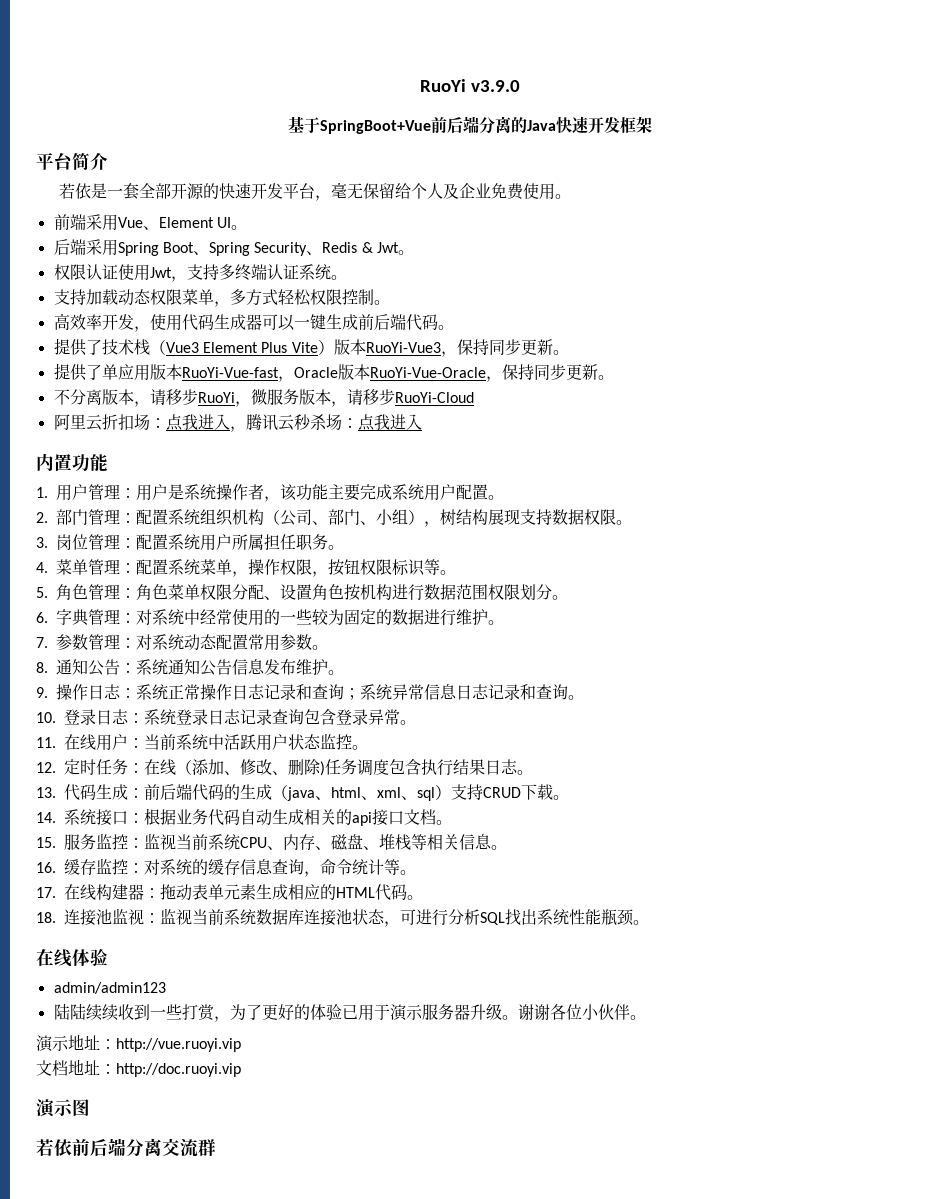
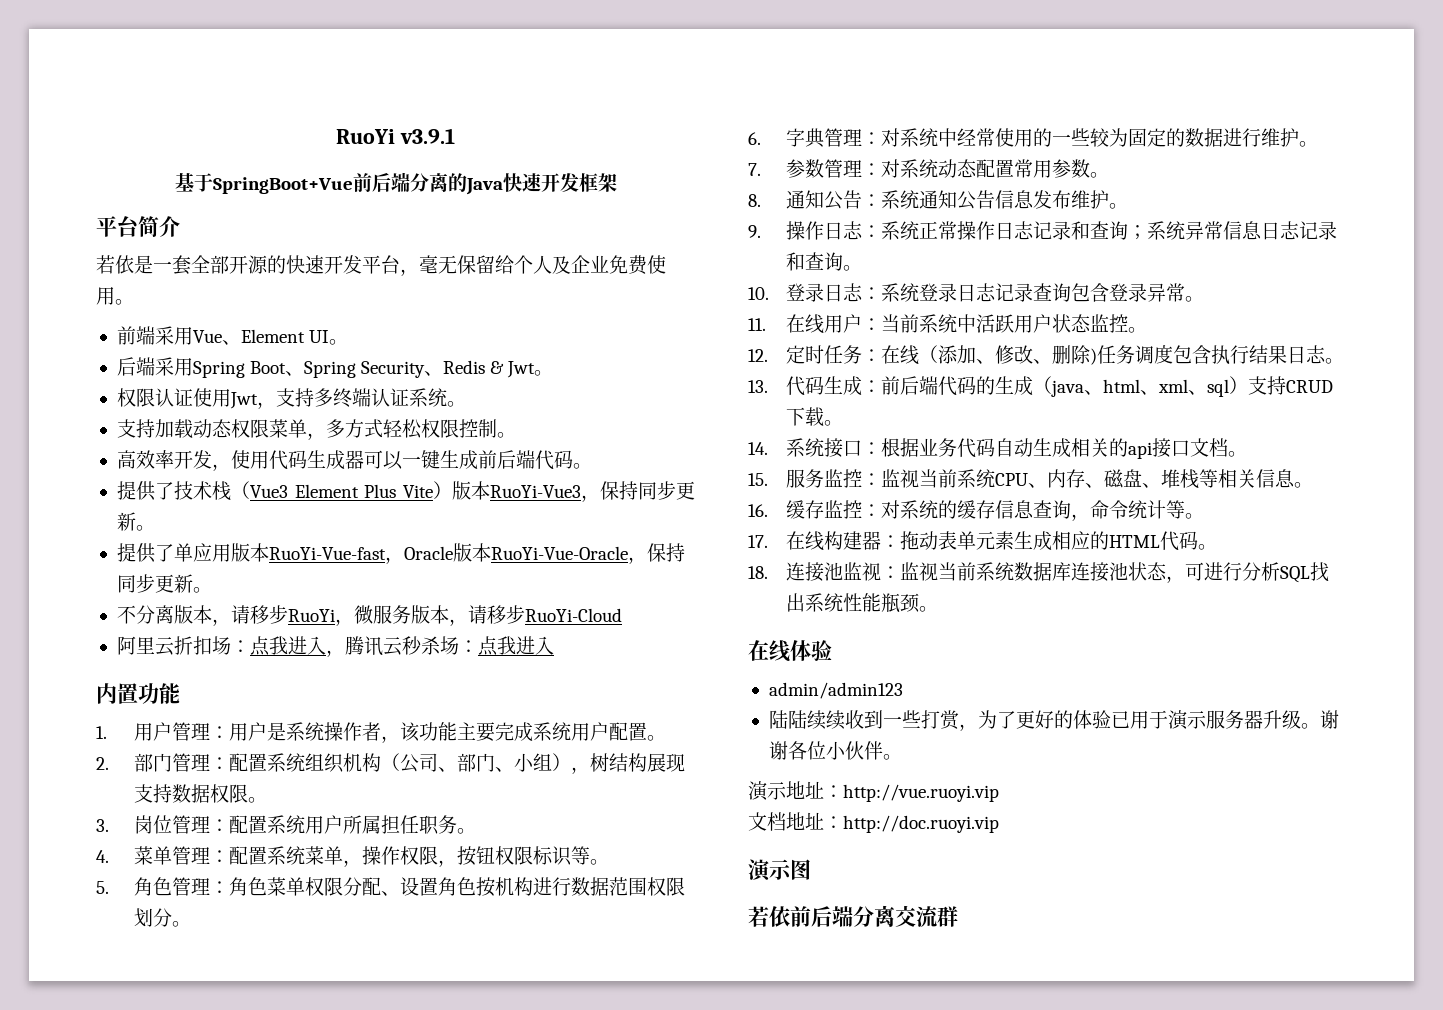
- RuoYi v3.9.0
+ RuoYi v3.9.1

